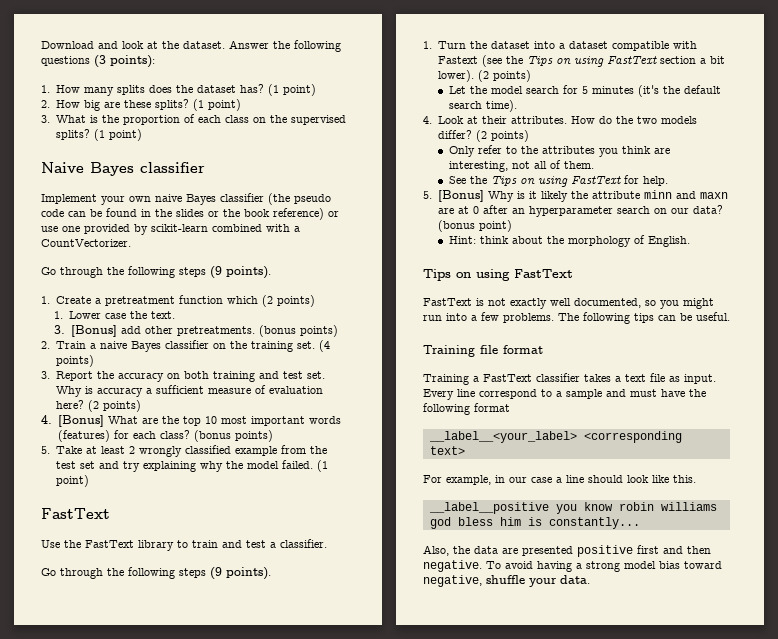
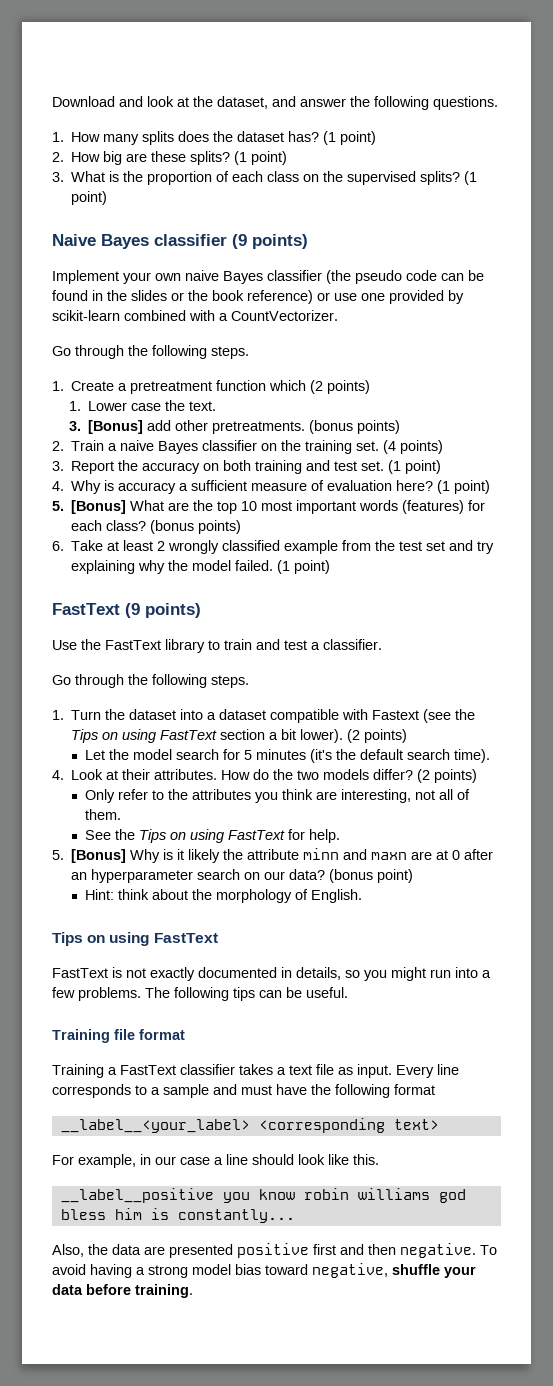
- Download and look at the dataset. Answer the following questions (3 points):
+ Download and look at the dataset, and answer the following questions.
- Naive Bayes classifier
+ Naive Bayes classifier (9 points)
  Implement your own naive Bayes classifier (the pseudo code can be found in the slides or the book reference) or use one provided by scikit-learn combined with a CountVectorizer.
- Go through the following steps (9 points).
+ Go through the following steps.
- 3. Report the accuracy on both training and test set. Why is accuracy a sufficient measure of evaluation here? (2 points)
- 4. [Bonus] What are the top 10 most important words (features) for each class?
+ 3. Report the accuracy on both training and test set. (1 point)
+ 4. Why is accuracy a sufficient measure of evaluation here? (1 point)
+ 5. [Bonus] What are the top 10 most important words (features) for each class?
- 5. Take at least 2 wrongly classified example from the test set and try explaining why the model failed. (1 point)
- FastText
+ 6. Take at least 2 wrongly classified example from the test set and try explaining why the model failed. (1 point)
+ FastText (9 points)
  Use the FastText library to train and test a classifier.
- Go through the following steps (9 points).
+ Go through the following steps.
- FastText is not exactly well documented, so you might run into a few problems.
+ FastText is not exactly documented in details, so you might run into a few problems.
- Every line correspond to a sample and must have the following format
+ Every line corresponds to a sample and must have the following format
- To avoid having a strong model bias toward negative, shuffle your data.
+ To avoid having a strong model bias toward negative, shuffle your data before training.

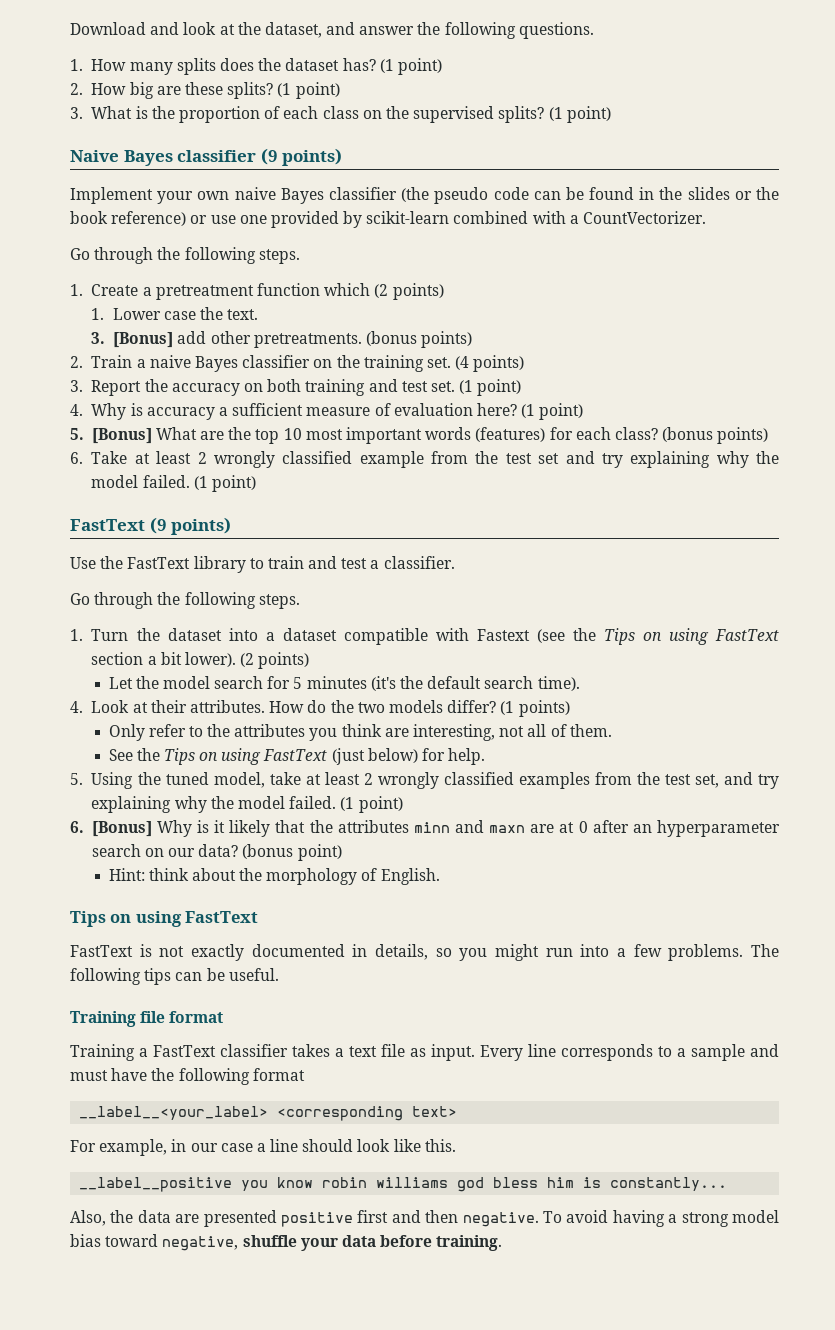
- How do the two models differ? (2 points)
+ How do the two models differ? (1 points)
- See the Tips on using FastText for help.
+ See the Tips on using FastText (just below) for help.
- 5. [Bonus] Why is it likely the attribute minn and maxn are at 0 after an hyperparameter search on our data?
+ 5. Using the tuned model, take at least 2 wrongly classified examples from the test set, and try explaining why the model failed. (1 point)
+ 6. [Bonus] Why is it likely that the attributes minn and maxn are at 0 after an hyperparameter search on our data?

